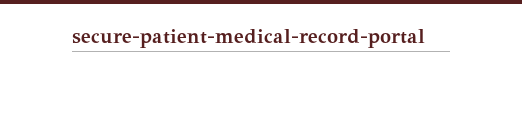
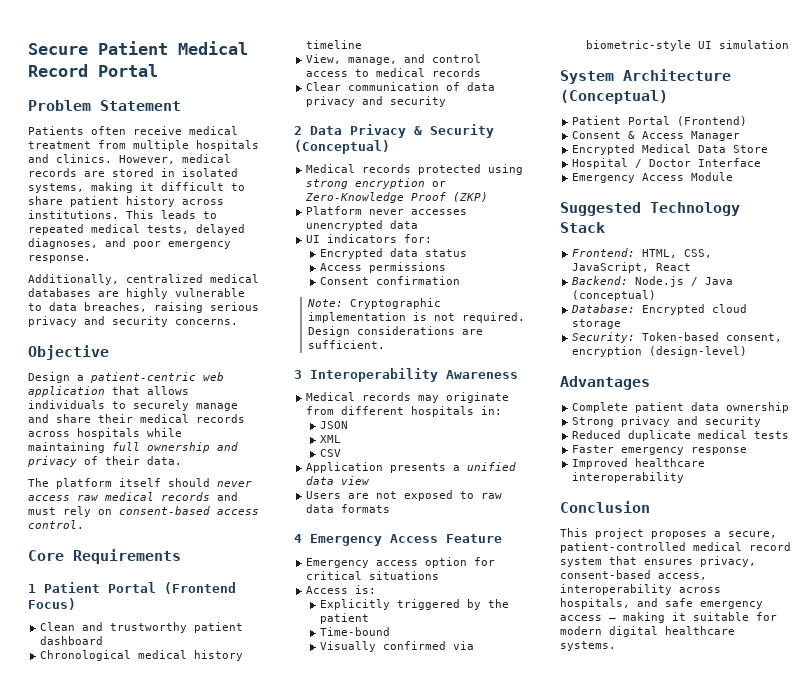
- secure-patient-medical-record-portal
+ Secure Patient Medical Record Portal
+ Problem Statement
+ Patients often receive medical treatment from multiple hospitals and clinics. However, medical records are stored in isolated systems, making it difficult to share patient history across institutions. This leads to repeated medical tests, delayed diagnoses, and poor emergency response.
+ Additionally, centralized medical databases are highly vulnerable to data breaches, raising serious privacy and security concerns.
+ Objective
+ Design a patient-centric web application that allows individuals to securely manage and share their medical records across hospitals while maintaining full ownership and privacy of their data.
+ The platform itself should never access raw medical records and must rely on consent-based access control.
+ Core Requirements
+ 1 Patient Portal (Frontend Focus)
+ Clean and trustworthy patient dashboard
+ Chronological medical history timeline
+ View, manage, and control access to medical records
+ Clear communication of data privacy and security
+ 2 Data Privacy & Security (Conceptual)
+ Medical records protected using strong encryption or Zero-Knowledge Proof (ZKP)
+ Platform never accesses unencrypted data
+ UI indicators for:
+ Encrypted data status
+ Access permissions
+ Consent confirmation
+ Note: Cryptographic implementation is not required. Design considerations are sufficient.
+ 3 Interoperability Awareness
+ Medical records may originate from different hospitals in:
+ JSON
+ XML
+ CSV
+ Application presents a unified data view
+ Users are not exposed to raw data formats
+ 4 Emergency Access Feature
+ Emergency access option for critical situations
+ Access is:
+ Explicitly triggered by the patient
+ Time-bound
+ Visually confirmed via biometric-style UI simulation
+ System Architecture (Conceptual)
+ Patient Portal (Frontend)
+ Consent & Access Manager
+ Encrypted Medical Data Store
+ Hospital / Doctor Interface
+ Emergency Access Module
+ Suggested Technology Stack
+ Frontend: HTML, CSS, JavaScript, React
+ Backend: Node.js / Java (conceptual)
+ Database: Encrypted cloud storage
+ Security: Token-based consent, encryption (design-level)
+ Advantages
+ Complete patient data ownership
+ Strong privacy and security
+ Reduced duplicate medical tests
+ Faster emergency response
+ Improved healthcare interoperability
+ Conclusion
+ This project proposes a secure, patient-controlled medical record system that ensures privacy, consent-based access, interoperability across hospitals, and safe emergency access — making it suitable for modern digital healthcare systems.

